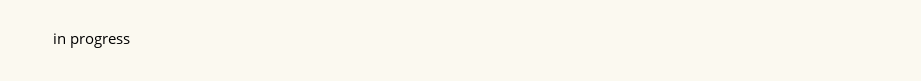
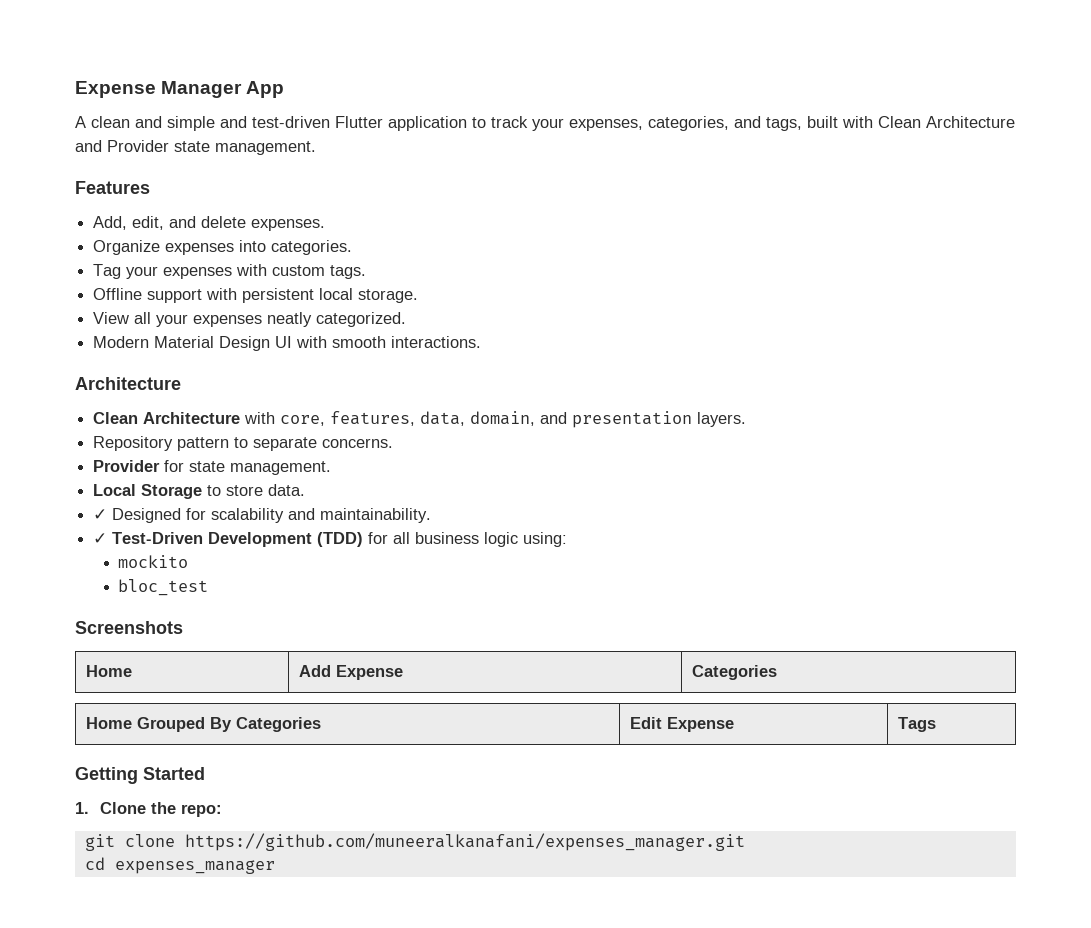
- in progress
+ Expense Manager App
+ A clean and simple and test-driven Flutter application to track your expenses, categories, and tags, built with Clean Architecture and Provider state management.
+ Features
+ Add, edit, and delete expenses.
+ Organize expenses into categories.
+ Tag your expenses with custom tags.
+ Offline support with persistent local storage.
+ View all your expenses neatly categorized.
+ Modern Material Design UI with smooth interactions.
+ Architecture
+ Clean Architecture with core, features, data, domain, and presentation layers.
+ Repository pattern to separate concerns.
+ Provider for state management.
+ Local Storage to store data.
+ ✓ Designed for scalability and maintainability.
+ ✓ Test-Driven Development (TDD) for all business logic using:
+ mockito
+ bloc_test
+ Screenshots
+ Home | Add Expense | Categories
+ Home Grouped By Categories | Edit Expense | Tags
+ Getting Started
+ 1. Clone the repo:
+ git clone https://github.com/muneeralkanafani/expenses_manager.git
+ cd expenses_manager

